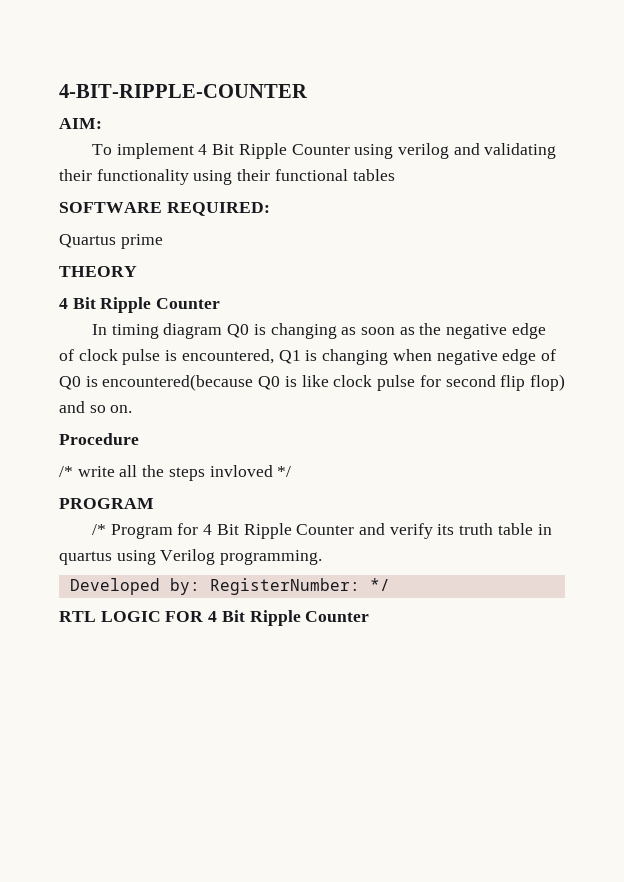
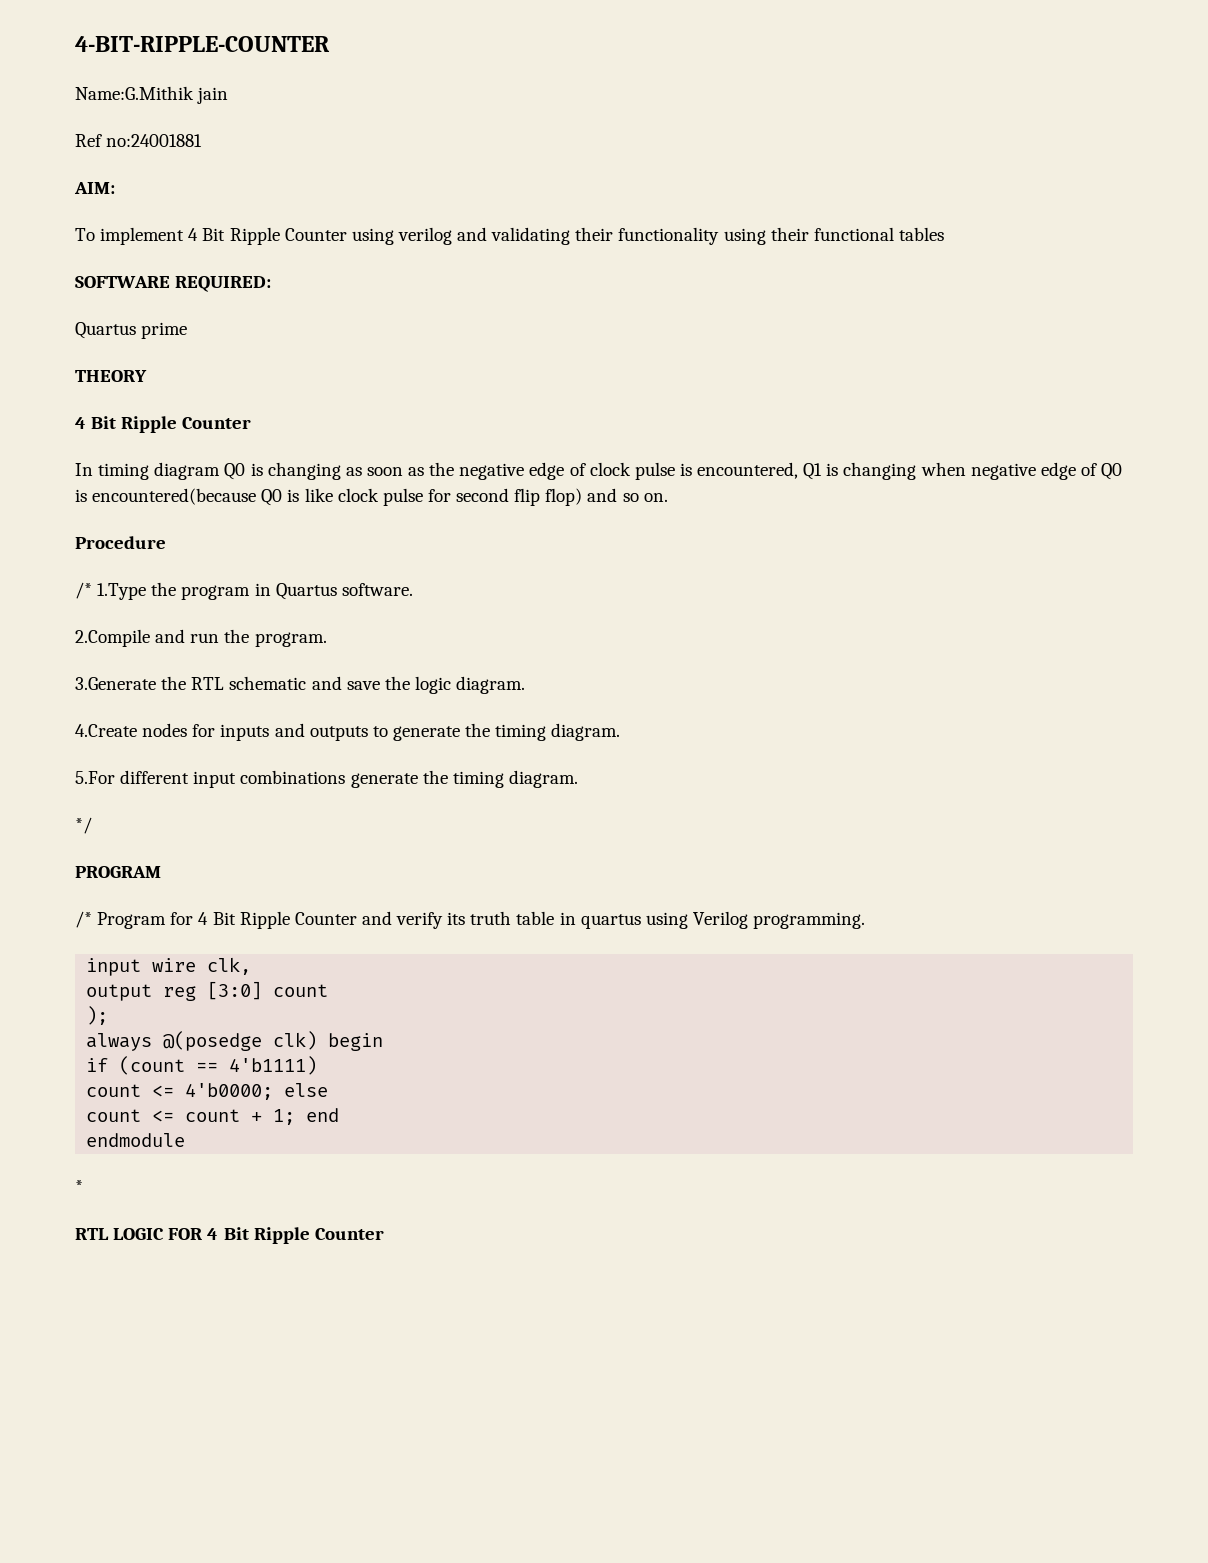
+ Name:G.Mithik jain
+ Ref no:24001881
- /* write all the steps invloved */
+ /* 1.Type the program in Quartus software.
+ 2.Compile and run the program.
+ 3.Generate the RTL schematic and save the logic diagram.
+ 4.Create nodes for inputs and outputs to generate the timing diagram.
+ 5.For different input combinations generate the timing diagram.
+ */
- Developed by: RegisterNumber: */
+ input wire clk,
+ output reg [3:0] count
+ );
+ always @(posedge clk) begin
+ if (count == 4'b1111)
+ count <= 4'b0000; else
+ count <= count + 1; end
+ endmodule
+ *

